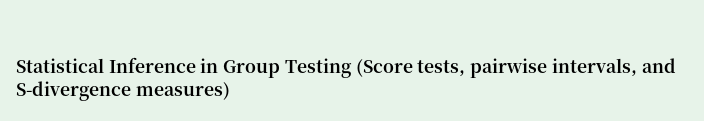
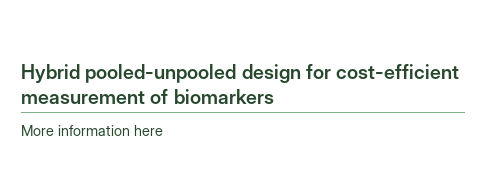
- Statistical Inference in Group Testing (Score tests, pairwise intervals, and S-divergence measures)
+ Hybrid pooled-unpooled design for cost-efficient measurement of biomarkers
+ More information here

